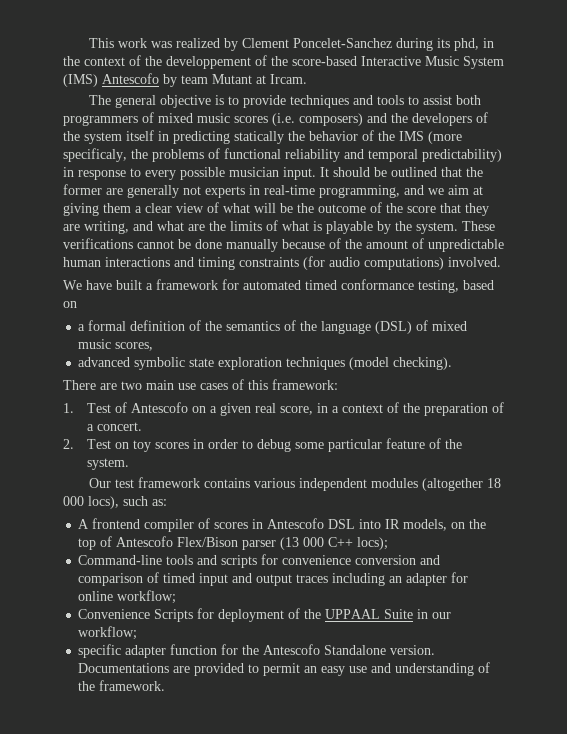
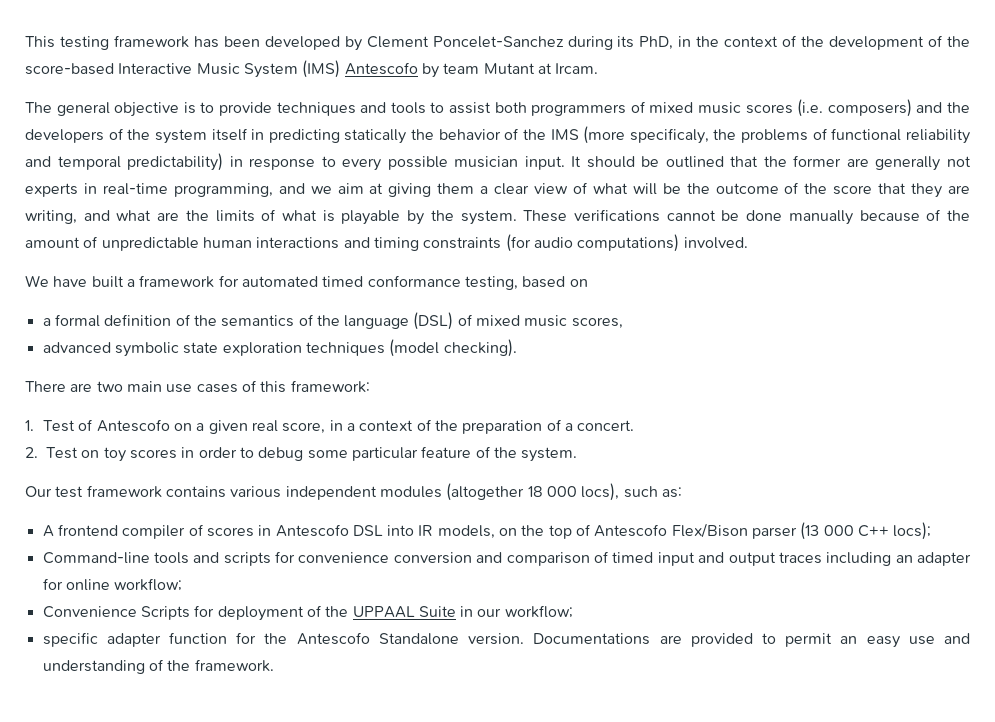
- This work was realized by Clement Poncelet-Sanchez during its phd, in the context of the developpement of the score-based Interactive Music System (IMS) Antescofo by team Mutant at Ircam.
+ This testing framework has been developed by Clement Poncelet-Sanchez during its PhD, in the context of the development of the score-based Interactive Music System (IMS) Antescofo by team Mutant at Ircam.

